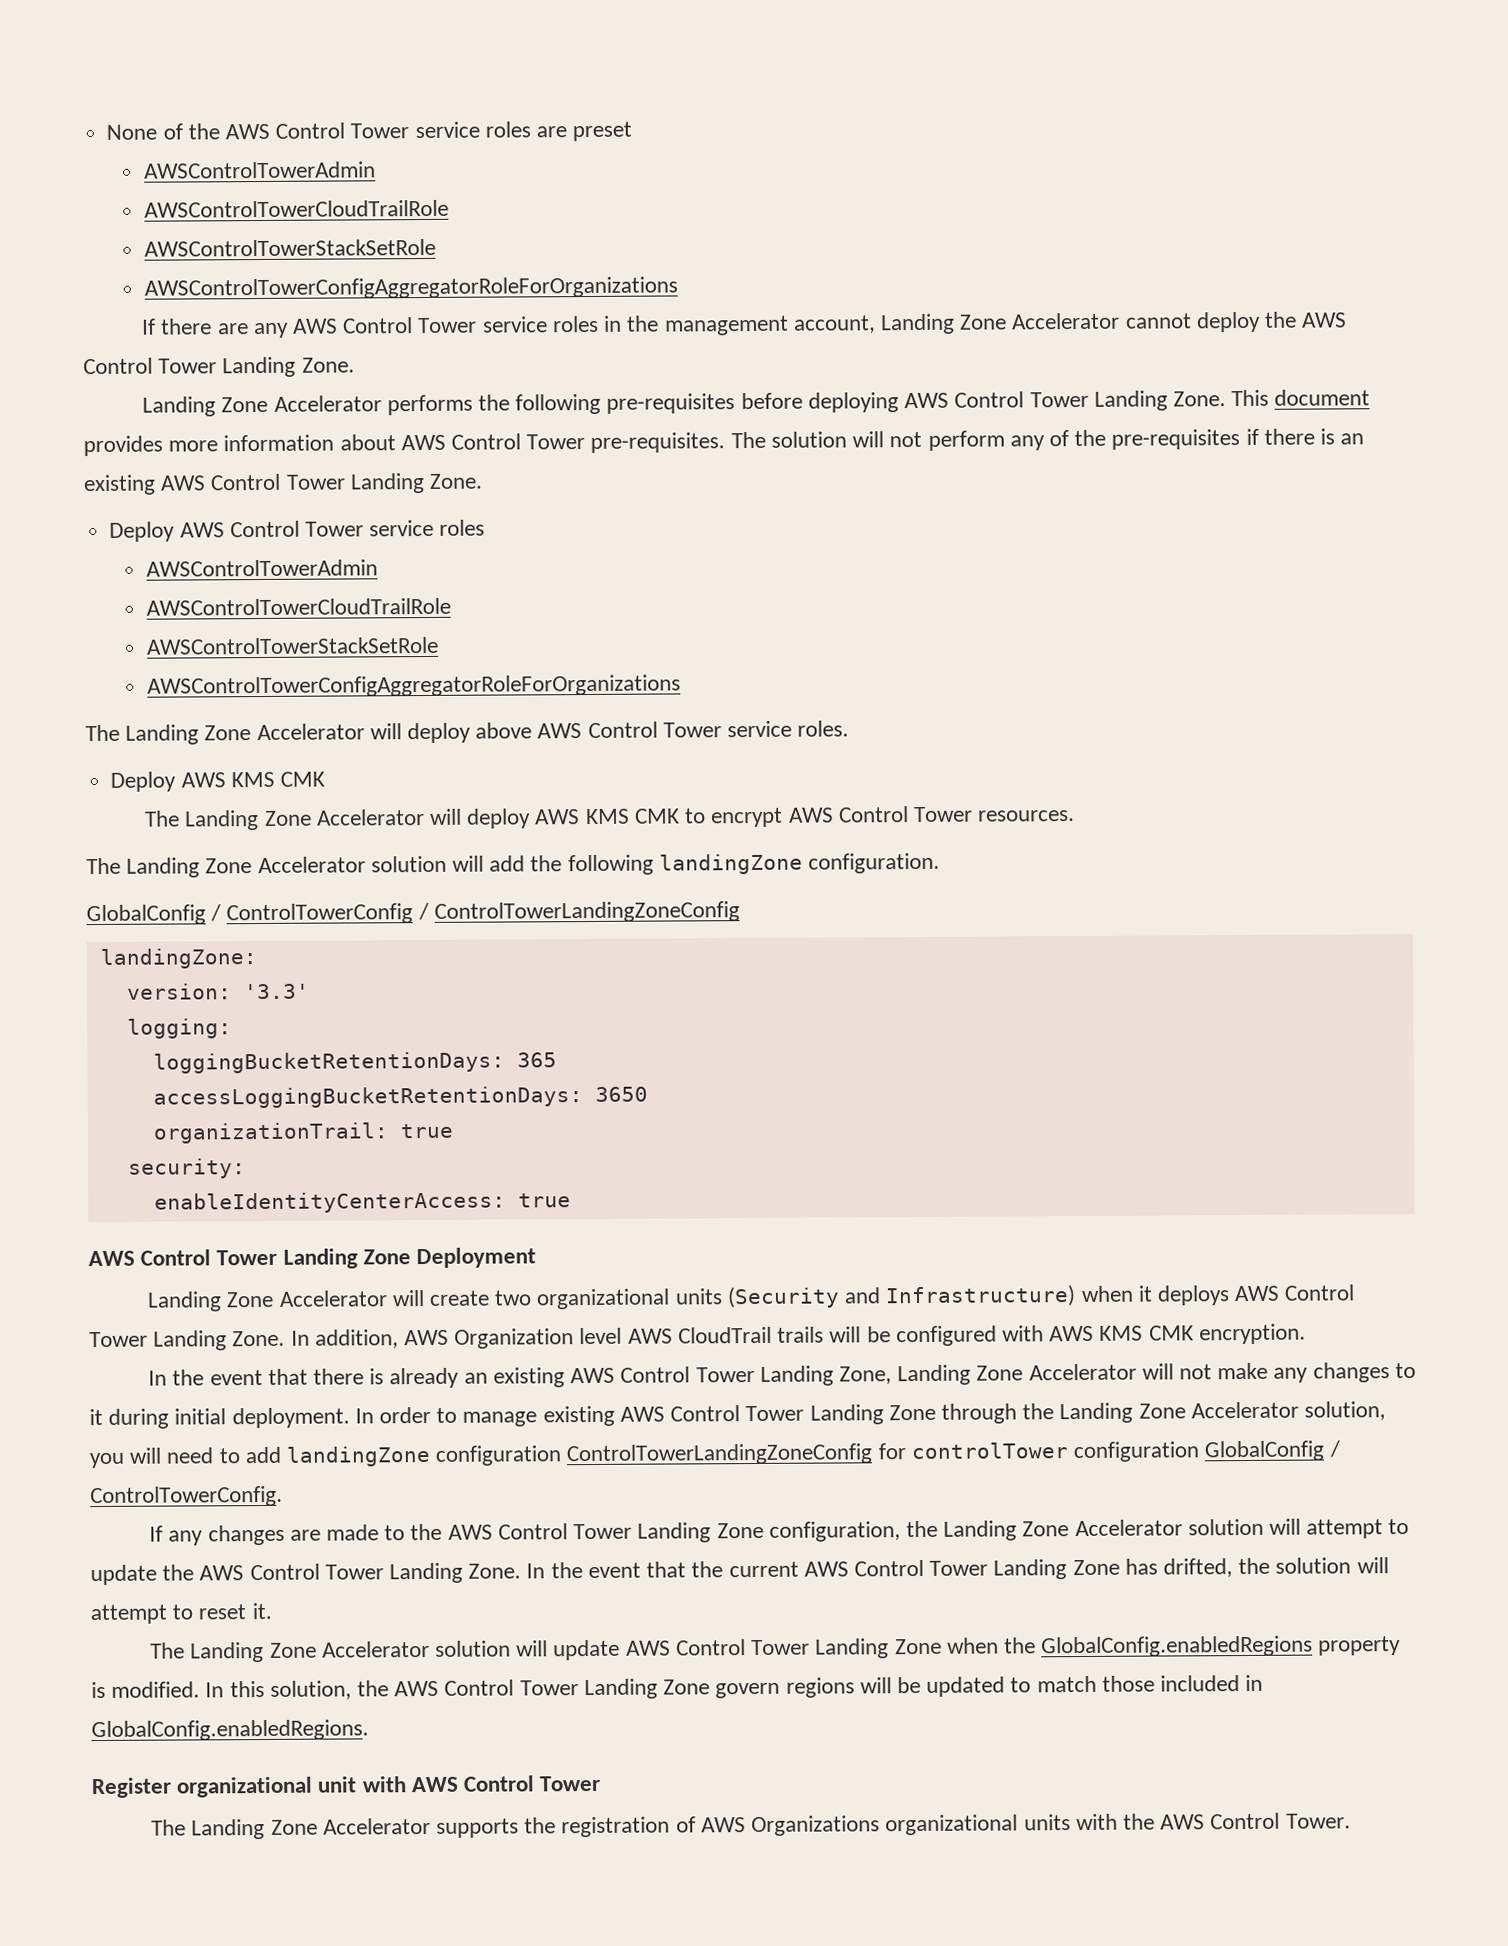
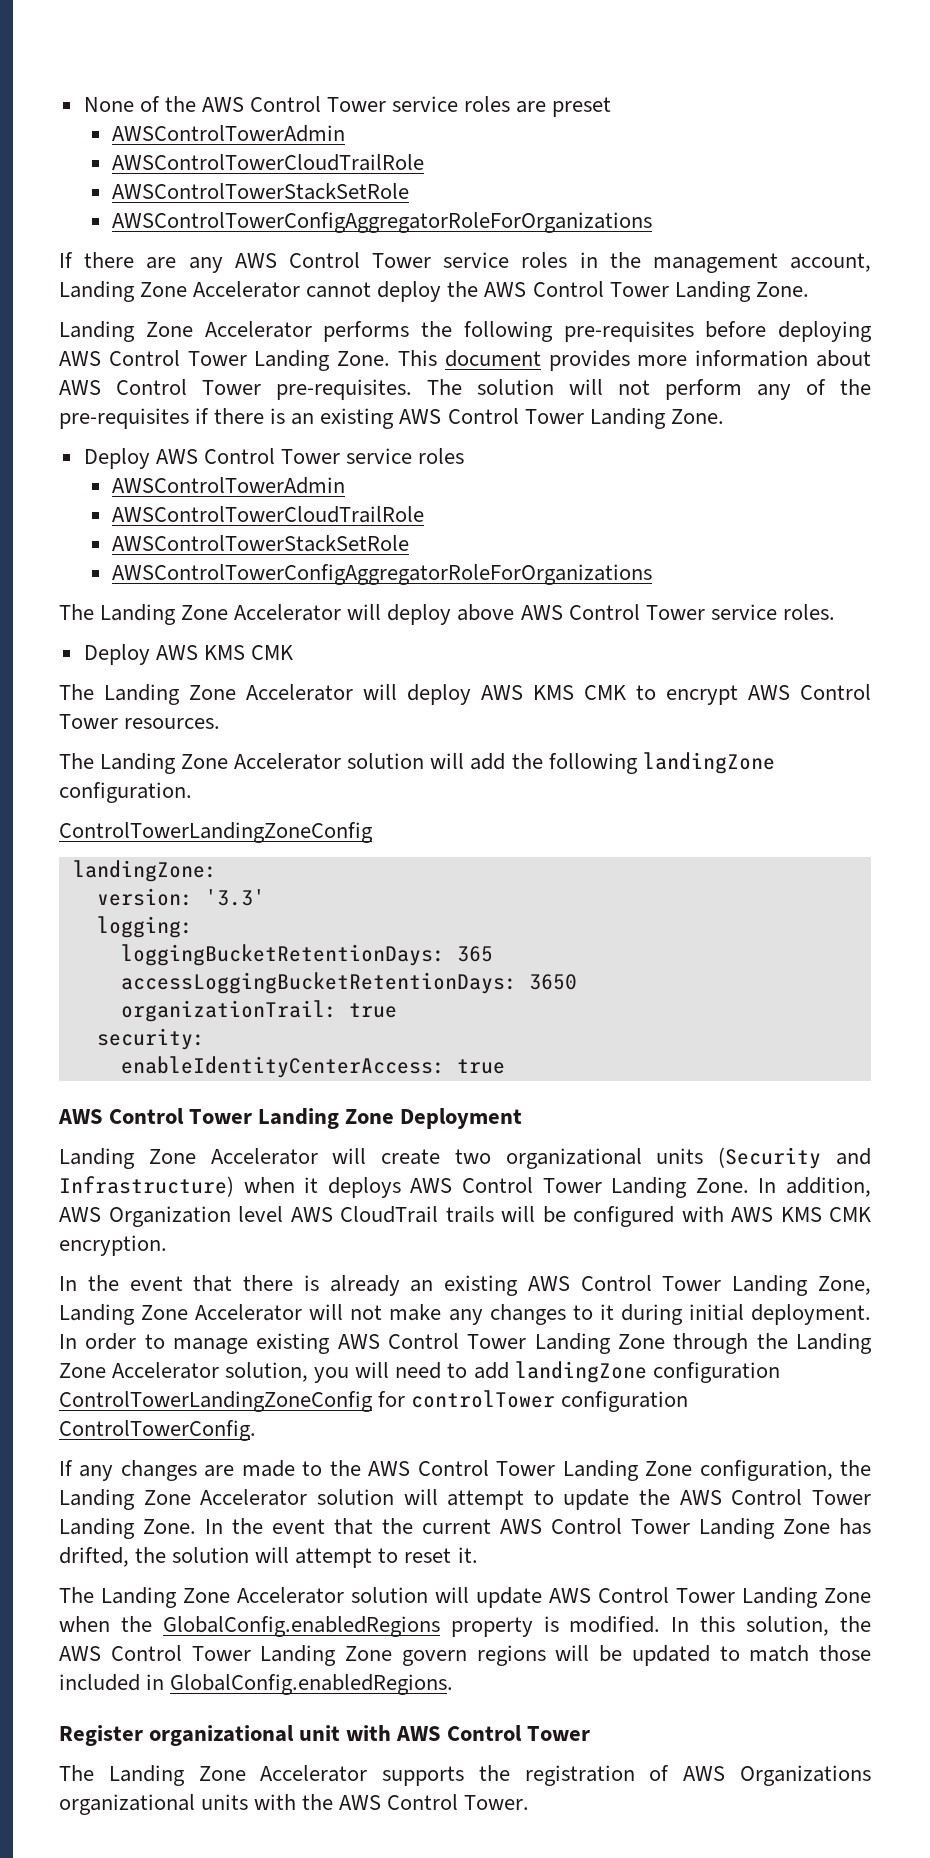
  The Landing Zone Accelerator solution will add the following landingZone configuration.
- GlobalConfig / ControlTowerConfig / ControlTowerLandingZoneConfig
+ ControlTowerLandingZoneConfig
- In order to manage existing AWS Control Tower Landing Zone through the Landing Zone Accelerator solution, you will need to add landingZone configuration ControlTowerLandingZoneConfig for controlTower configuration GlobalConfig / ControlTowerConfig.
+ In order to manage existing AWS Control Tower Landing Zone through the Landing Zone Accelerator solution, you will need to add landingZone configuration ControlTowerLandingZoneConfig for controlTower configuration ControlTowerConfig.

